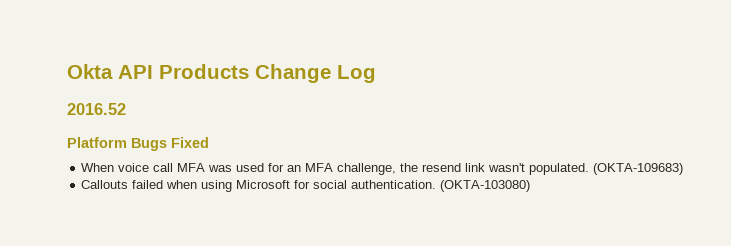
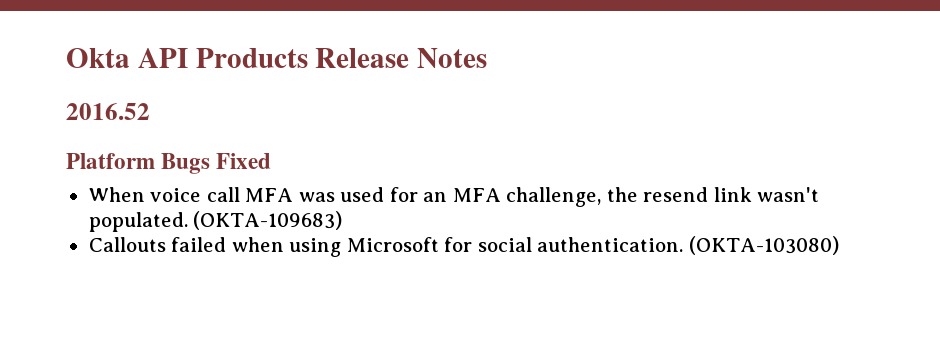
- Okta API Products Change Log
+ Okta API Products Release Notes

